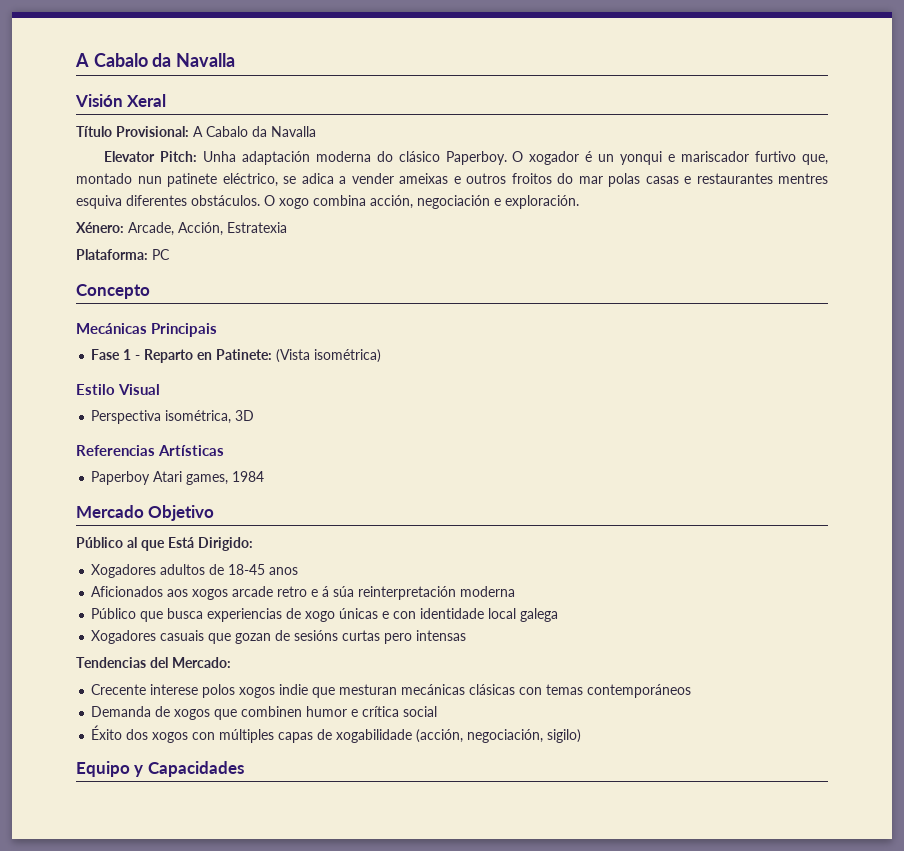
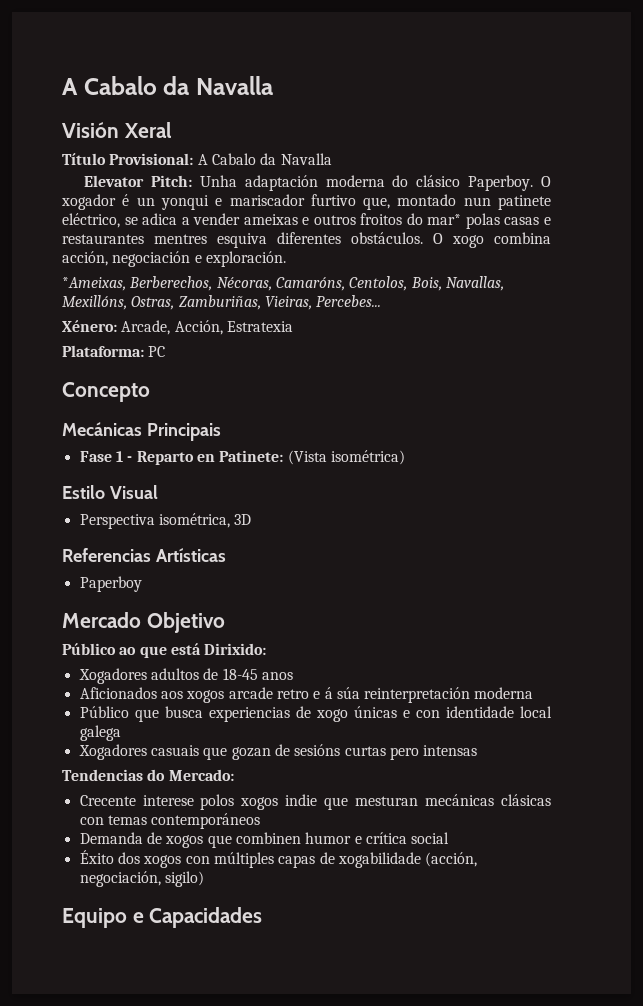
- O xogador é un yonqui e mariscador furtivo que, montado nun patinete eléctrico, se adica a vender ameixas e outros froitos do mar polas casas e restaurantes mentres esquiva diferentes obstáculos.
+ O xogador é un yonqui e mariscador furtivo que, montado nun patinete eléctrico, se adica a vender ameixas e outros froitos do mar* polas casas e restaurantes mentres esquiva diferentes obstáculos.
+ *Ameixas, Berberechos, Nécoras, Camaróns, Centolos, Bois, Navallas, Mexillóns, Ostras, Zamburiñas, Vieiras, Percebes...
- Paperboy Atari games, 1984
+ Paperboy
- Público al que Está Dirigido:
+ Público ao que está Dirixido:
- Tendencias del Mercado:
+ Tendencias do Mercado:
- Equipo y Capacidades
+ Equipo e Capacidades

